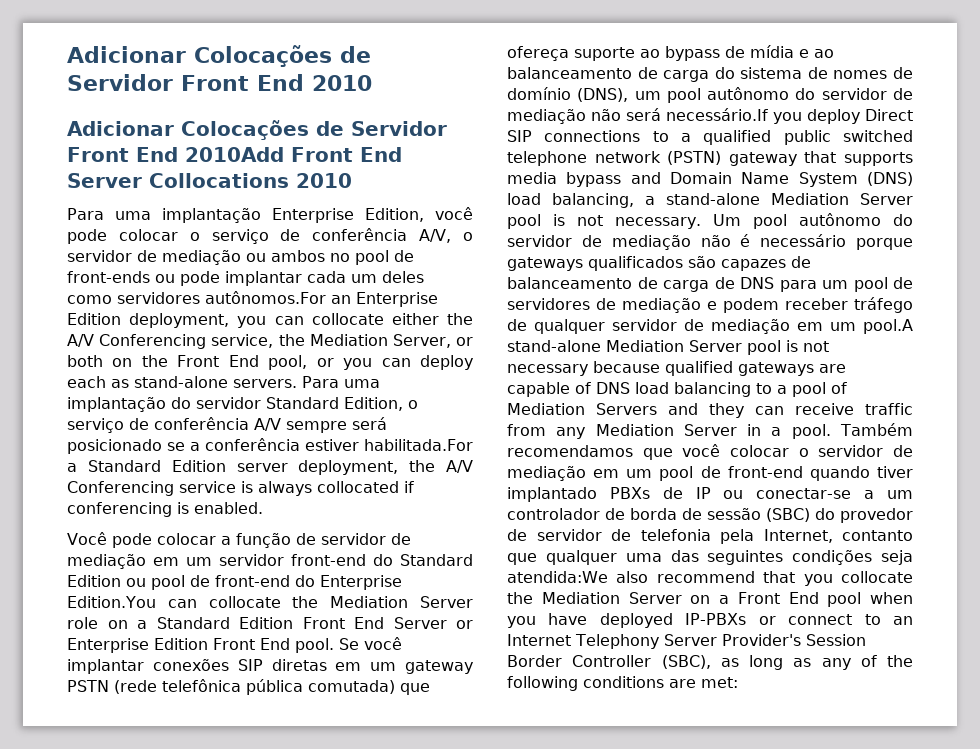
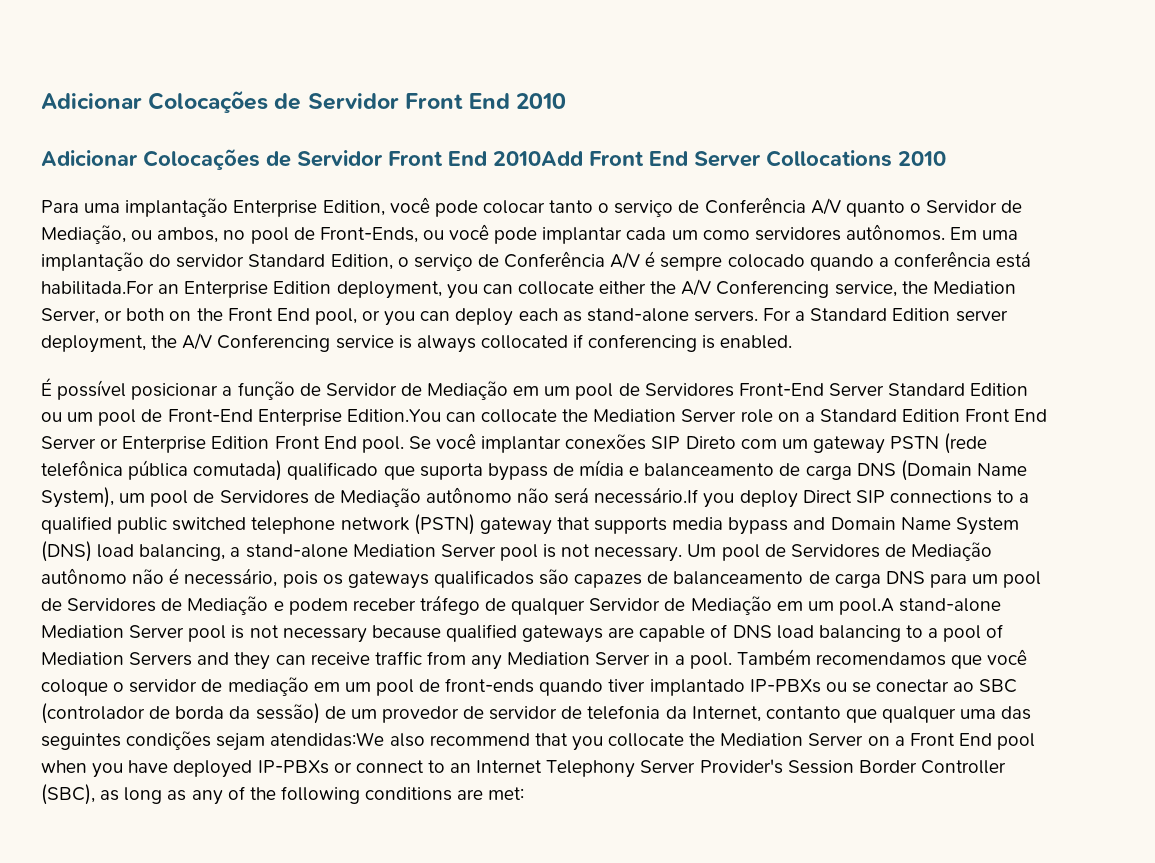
- Para uma implantação Enterprise Edition, você pode colocar o serviço de conferência A/V, o servidor de mediação ou ambos no pool de front-ends ou pode implantar cada um deles como servidores autônomos.For an Enterprise Edition deployment, you can collocate either the A/V Conferencing service, the Mediation Server, or both on the Front End pool, or you can deploy each as stand-alone servers.
+ Para uma implantação Enterprise Edition, você pode colocar tanto o serviço de Conferência A/V quanto o Servidor de Mediação, ou ambos, no pool de Front-Ends, ou você pode implantar cada um como servidores autônomos. Em uma implantação do servidor Standard Edition, o serviço de Conferência A/V é sempre colocado quando a conferência está habilitada.For an Enterprise Edition deployment, you can collocate either the A/V Conferencing service, the Mediation Server, or both on the Front End pool, or you can deploy each as stand-alone servers.
- Para uma implantação do servidor Standard Edition, o serviço de conferência A/V sempre será posicionado se a conferência estiver habilitada.For a Standard Edition server deployment, the A/V Conferencing service is always collocated if conferencing is enabled.
+ For a Standard Edition server deployment, the A/V Conferencing service is always collocated if conferencing is enabled.
- Você pode colocar a função de servidor de mediação em um servidor front-end do Standard Edition ou pool de front-end do Enterprise Edition.You can collocate the Mediation Server role on a Standard Edition Front End Server or Enterprise Edition Front End pool.
+ É possível posicionar a função de Servidor de Mediação em um pool de Servidores Front-End Server Standard Edition ou um pool de Front-End Enterprise Edition.You can collocate the Mediation Server role on a Standard Edition Front End Server or Enterprise Edition Front End pool.
- Se você implantar conexões SIP diretas em um gateway PSTN (rede telefônica pública comutada) que ofereça suporte ao bypass de mídia e ao balanceamento de carga do sistema de nomes de domínio (DNS), um pool autônomo do servidor de mediação não será necessário.If you deploy Direct SIP connections to a qualified public switched telephone network (PSTN) gateway that supports media bypass and Domain Name System (DNS) load balancing, a stand-alone Mediation Server pool is not necessary.
+ Se você implantar conexões SIP Direto com um gateway PSTN (rede telefônica pública comutada) qualificado que suporta bypass de mídia e balanceamento de carga DNS (Domain Name System), um pool de Servidores de Mediação autônomo não será necessário.If you deploy Direct SIP connections to a qualified public switched telephone network (PSTN) gateway that supports media bypass and Domain Name System (DNS) load balancing, a stand-alone Mediation Server pool is not necessary.
- Um pool autônomo do servidor de mediação não é necessário porque gateways qualificados são capazes de balanceamento de carga de DNS para um pool de servidores de mediação e podem receber tráfego de qualquer servidor de mediação em um pool.A stand-alone Mediation Server pool is not necessary because qualified gateways are capable of DNS load balancing to a pool of Mediation Servers and they can receive traffic from any Mediation Server in a pool.
+ Um pool de Servidores de Mediação autônomo não é necessário, pois os gateways qualificados são capazes de balanceamento de carga DNS para um pool de Servidores de Mediação e podem receber tráfego de qualquer Servidor de Mediação em um pool.A stand-alone Mediation Server pool is not necessary because qualified gateways are capable of DNS load balancing to a pool of Mediation Servers and they can receive traffic from any Mediation Server in a pool.
- Também recomendamos que você colocar o servidor de mediação em um pool de front-end quando tiver implantado PBXs de IP ou conectar-se a um controlador de borda de sessão (SBC) do provedor de servidor de telefonia pela Internet, contanto que qualquer uma das seguintes condições seja atendida:We also recommend that you collocate the Mediation Server on a Front End pool when you have deployed IP-PBXs or connect to an Internet Telephony Server Provider's Session Border Controller (SBC), as long as any of the following conditions are met:
+ Também recomendamos que você coloque o servidor de mediação em um pool de front-ends quando tiver implantado IP-PBXs ou se conectar ao SBC (controlador de borda da sessão) de um provedor de servidor de telefonia da Internet, contanto que qualquer uma das seguintes condições sejam atendidas:We also recommend that you collocate the Mediation Server on a Front End pool when you have deployed IP-PBXs or connect to an Internet Telephony Server Provider's Session Border Controller (SBC), as long as any of the following conditions are met:

